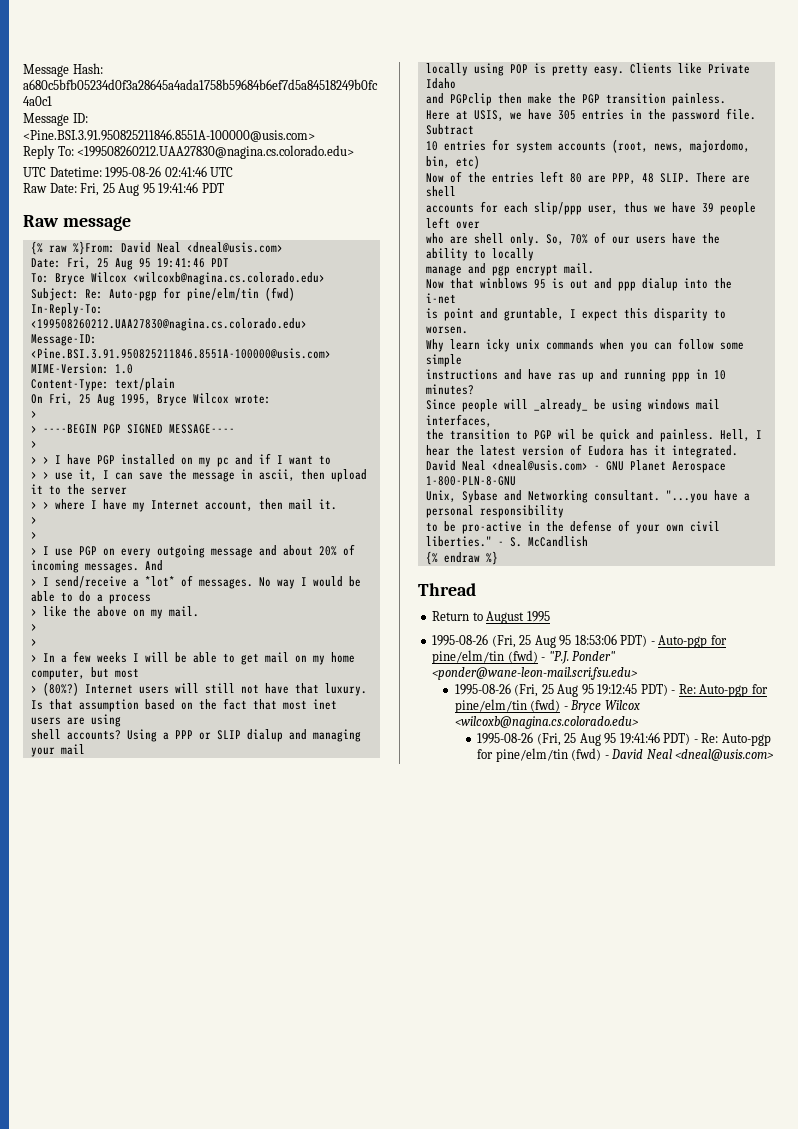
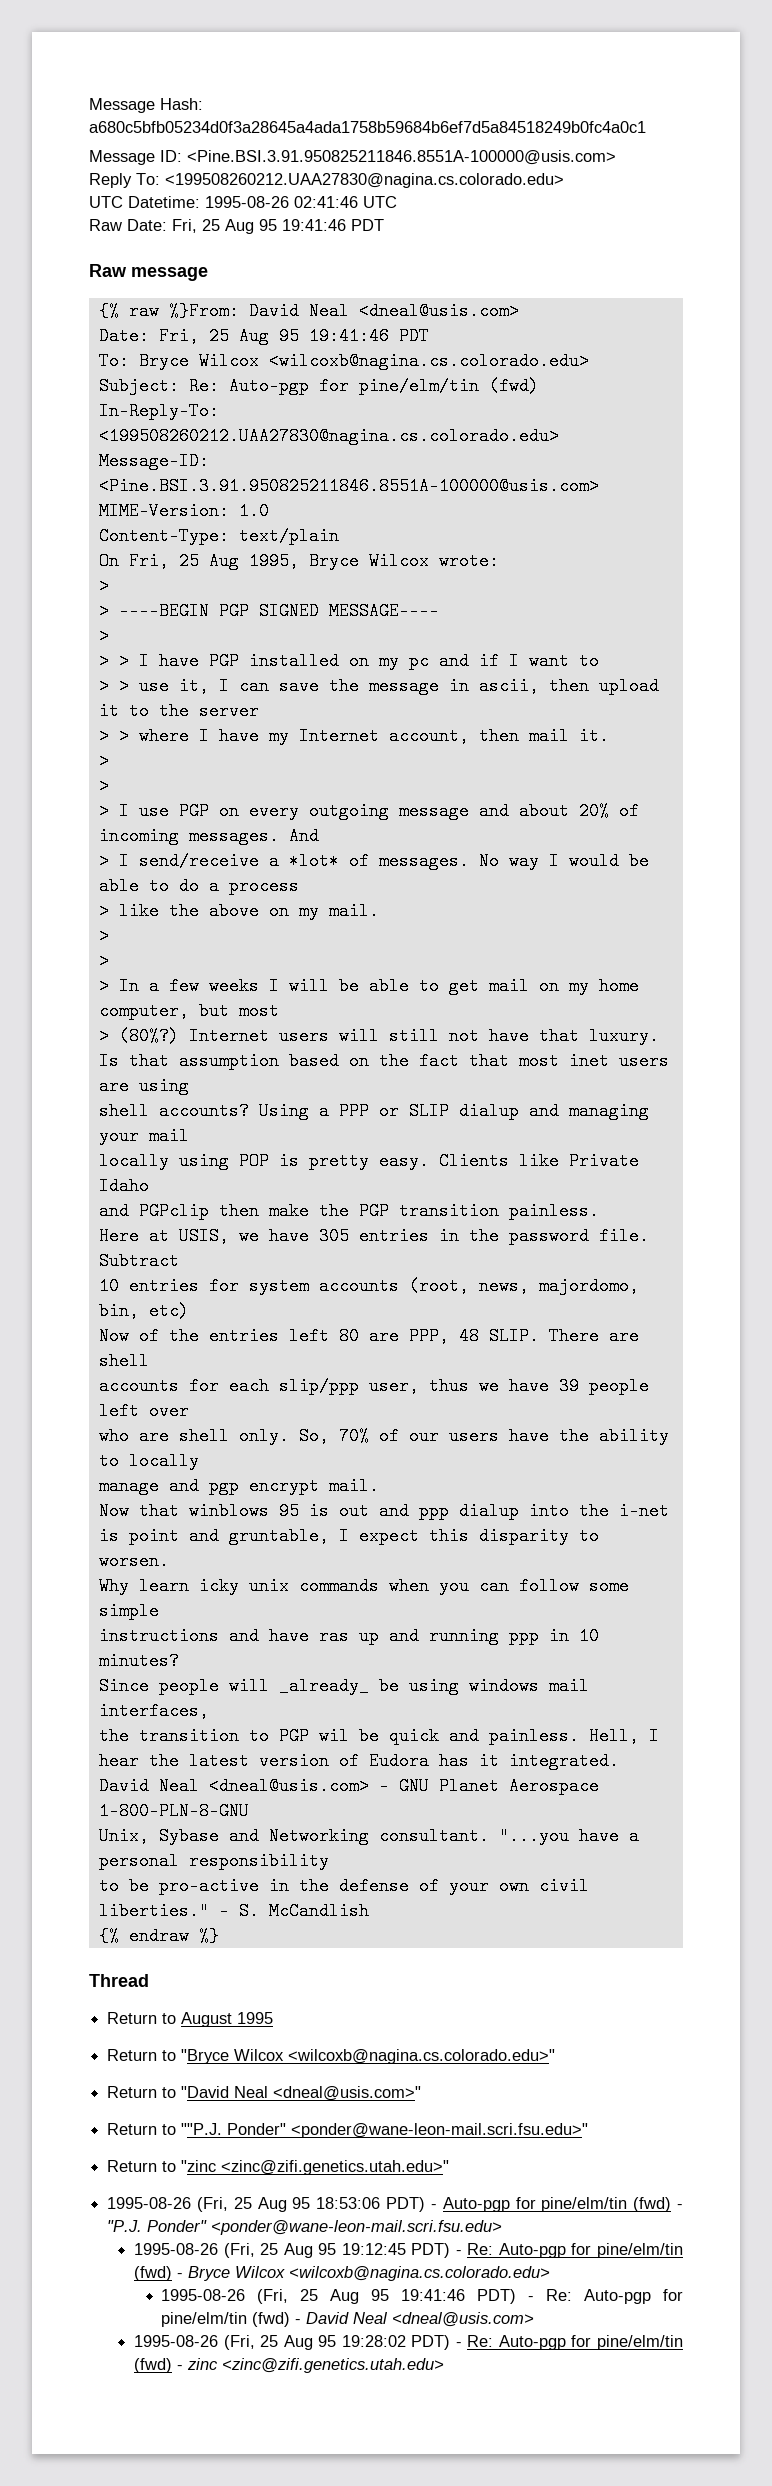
+ Return to "Bryce Wilcox <wilcoxb@nagina.cs.colorado.edu>"
+ Return to "David Neal <dneal@usis.com>"
+ Return to ""P.J. Ponder" <ponder@wane-leon-mail.scri.fsu.edu>"
+ Return to "zinc <zinc@zifi.genetics.utah.edu>"
+ 1995-08-26 (Fri, 25 Aug 95 19:28:02 PDT) - Re: Auto-pgp for pine/elm/tin (fwd) - zinc <zinc@zifi.genetics.utah.edu>

